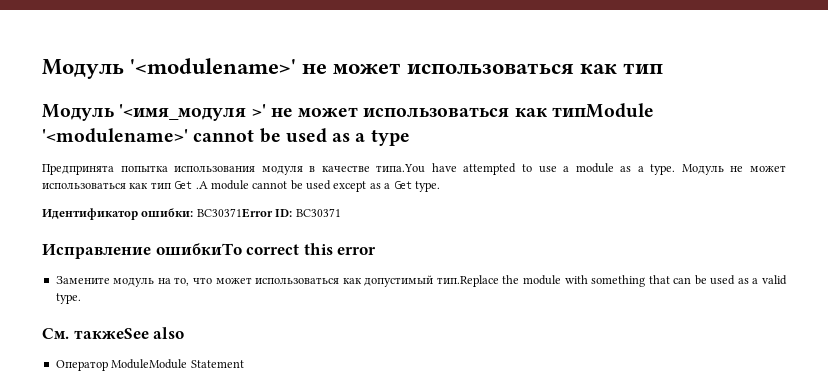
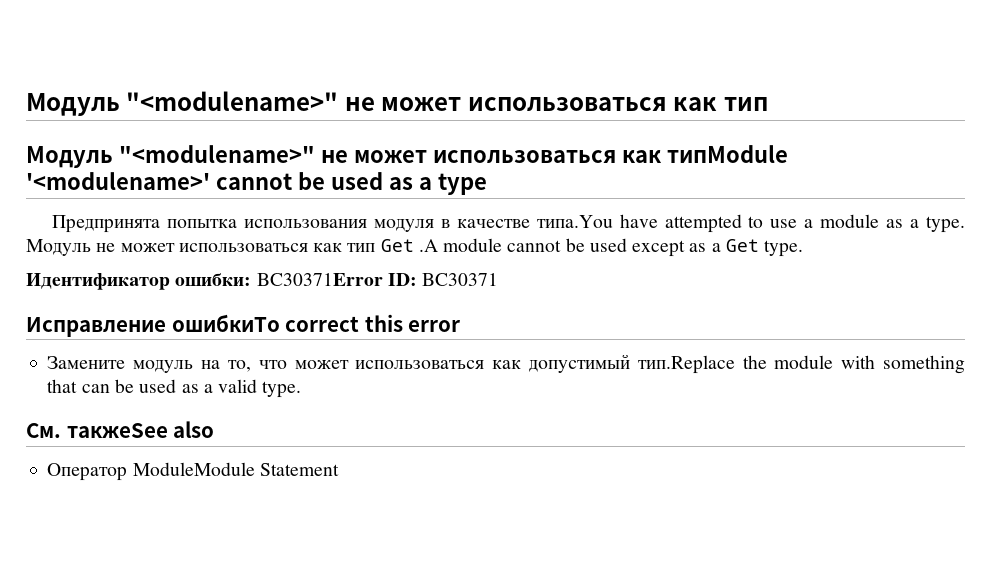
- Модуль '<modulename>' не может использоваться как тип
+ Модуль "<modulename>" не может использоваться как тип
- Модуль '<имя_модуля >' не может использоваться как типModule '<modulename>' cannot be used as a type
+ Модуль "<modulename>" не может использоваться как типModule '<modulename>' cannot be used as a type

